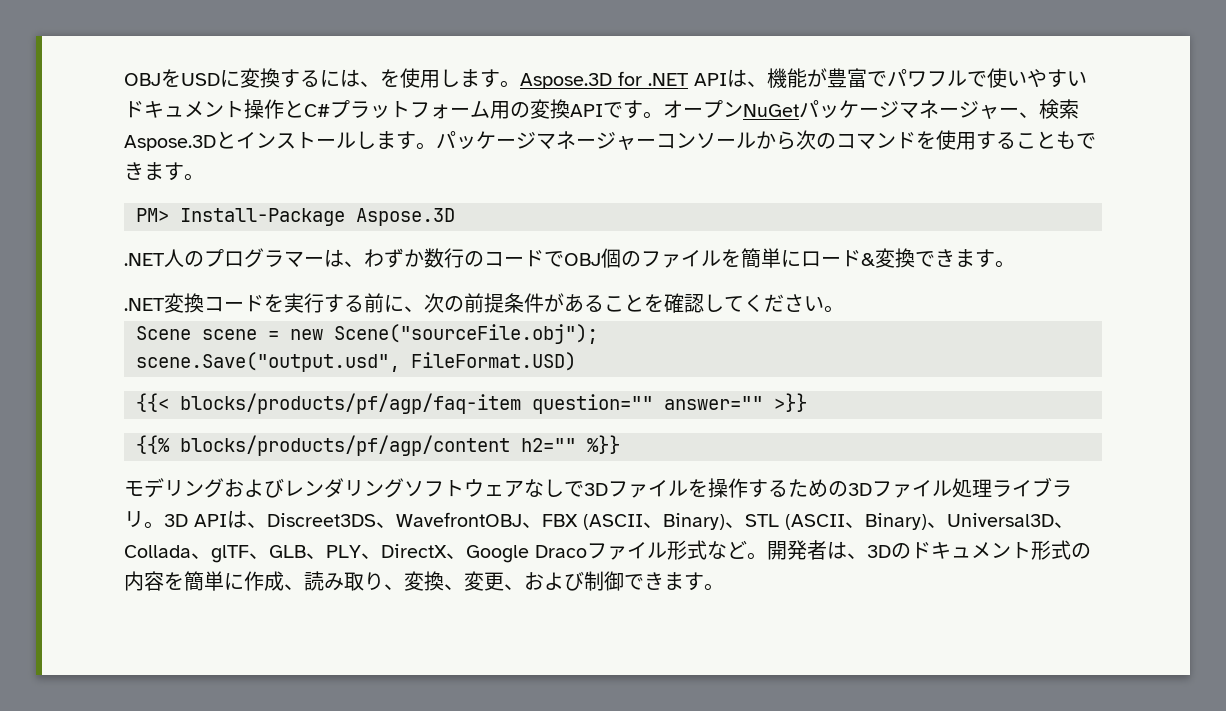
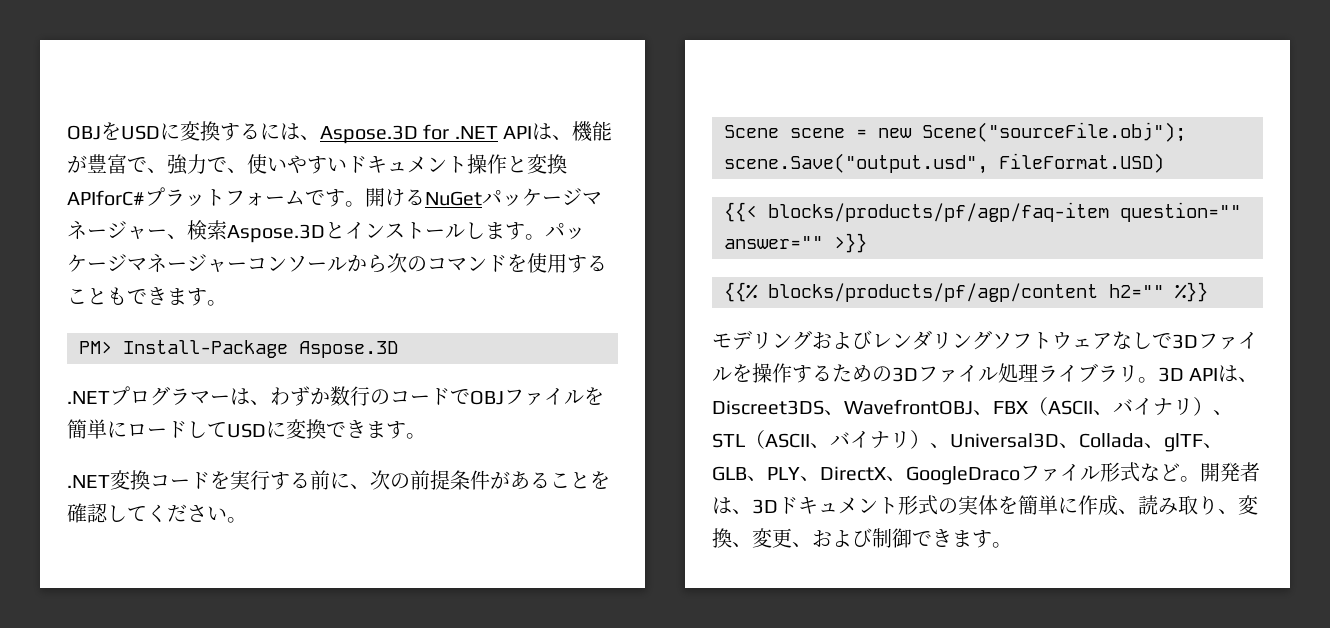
- OBJをUSDに変換するには、を使用します。Aspose.3D for .NET APIは、機能が豊富でパワフルで使いやすいドキュメント操作とC#プラットフォーム用の変換APIです。オープンNuGetパッケージマネージャー、検索Aspose.3Dとインストールします。
+ OBJをUSDに変換するには、Aspose.3D for .NET APIは、機能が豊富で、強力で、使いやすいドキュメント操作と変換APIforC#プラットフォームです。開けるNuGetパッケージマネージャー、検索Aspose.3Dとインストールします。
- .NET人のプログラマーは、わずか数行のコードでOBJ個のファイルを簡単にロード&変換できます。
+ .NETプログラマーは、わずか数行のコードでOBJファイルを簡単にロードしてUSDに変換できます。
- 3D APIは、Discreet3DS、WavefrontOBJ、FBX (ASCII、Binary)、STL (ASCII、Binary)、Universal3D、Collada、glTF、GLB、PLY、DirectX、Google Dracoファイル形式など。
+ 3D APIは、Discreet3DS、WavefrontOBJ、FBX（ASCII、バイナリ）、STL（ASCII、バイナリ）、Universal3D、Collada、glTF、GLB、PLY、DirectX、GoogleDracoファイル形式など。
- 開発者は、3Dのドキュメント形式の内容を簡単に作成、読み取り、変換、変更、および制御できます。
+ 開発者は、3Dドキュメント形式の実体を簡単に作成、読み取り、変換、変更、および制御できます。

